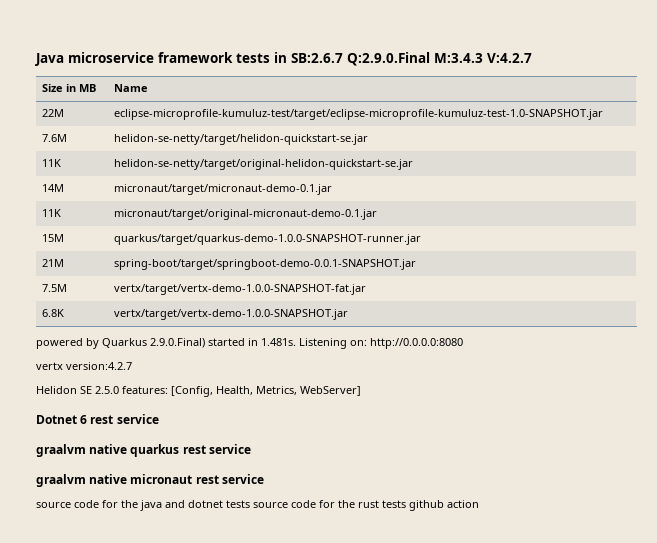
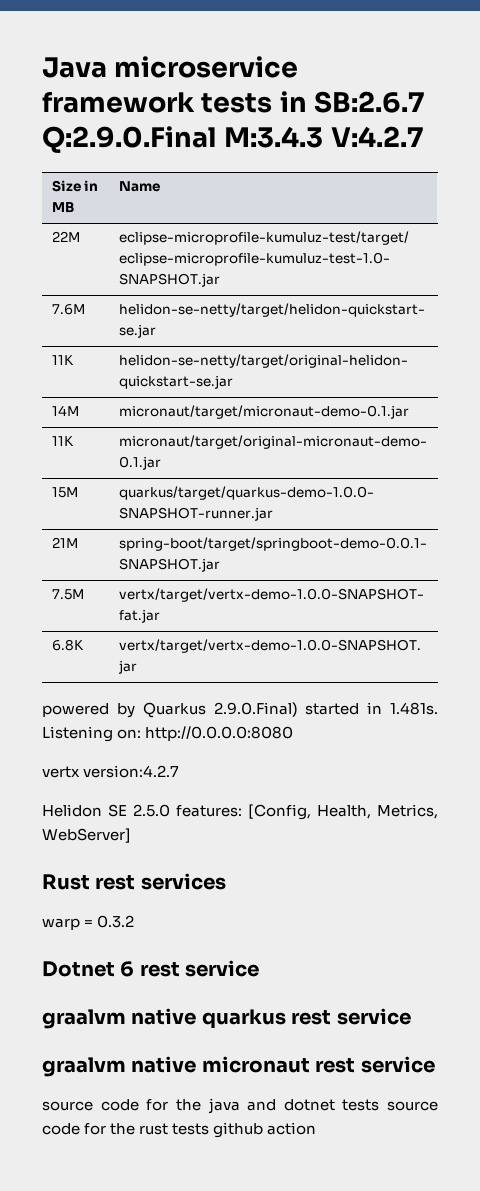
+ Rust rest services
+ warp = 0.3.2

